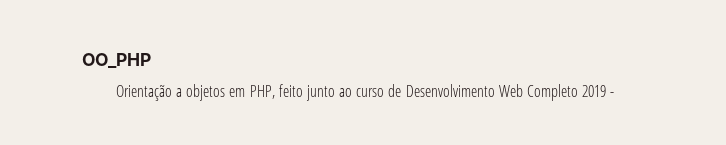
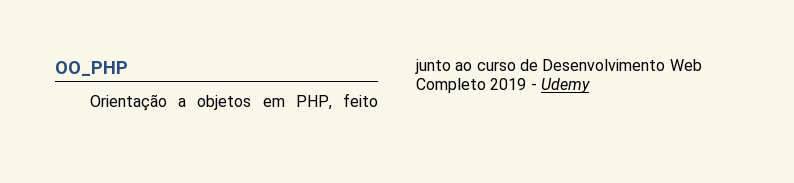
- Orientação a objetos em PHP, feito junto ao curso de Desenvolvimento Web Completo 2019 -
+ Orientação a objetos em PHP, feito junto ao curso de Desenvolvimento Web Completo 2019 - Udemy

